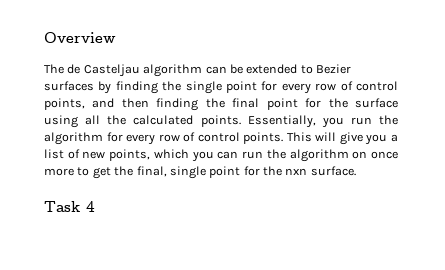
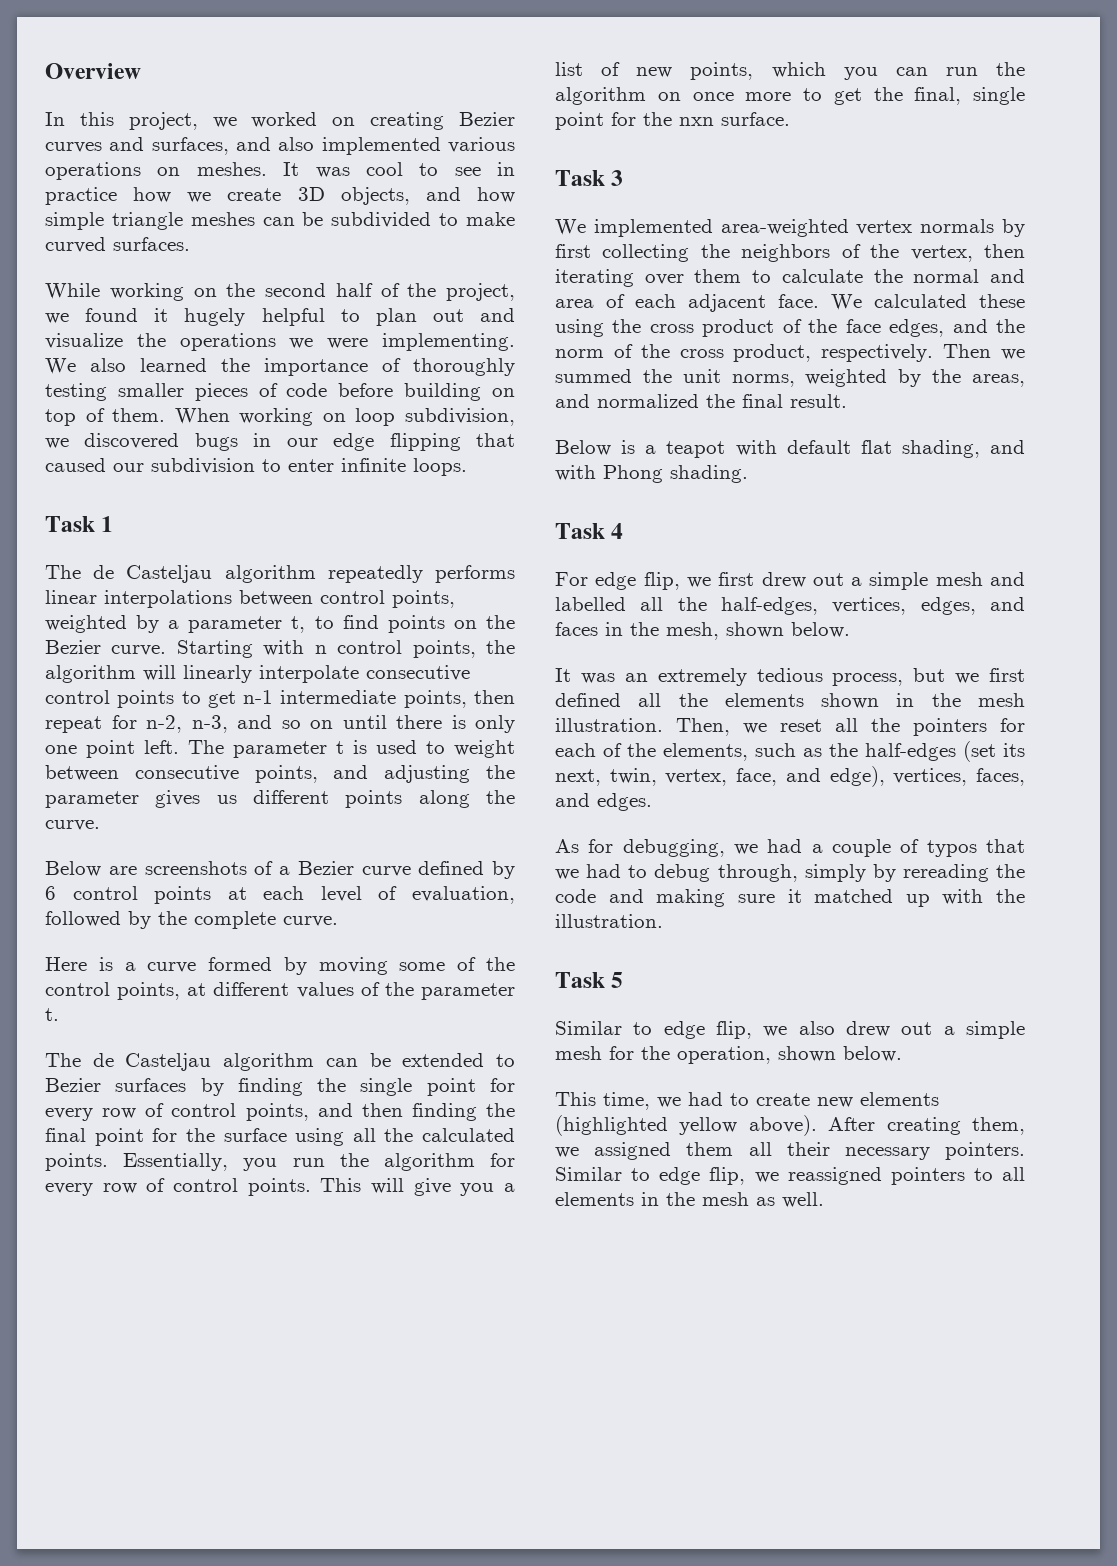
+ In this project, we worked on creating Bezier curves and surfaces, and also implemented various operations on meshes. It was cool to see in practice how we create 3D objects, and how simple triangle meshes can be subdivided to make curved surfaces.
+ While working on the second half of the project, we found it hugely helpful to plan out and visualize the operations we were implementing. We also learned the importance of thoroughly testing smaller pieces of code before building on top of them. When working on loop subdivision, we discovered bugs in our edge flipping that caused our subdivision to enter infinite loops.
+ Task 1
+ The de Casteljau algorithm repeatedly performs linear interpolations between control points, weighted by a parameter t, to find points on the Bezier curve. Starting with n control points, the algorithm will linearly interpolate consecutive control points to get n-1 intermediate points, then repeat for n-2, n-3, and so on until there is only one point left. The parameter t is used to weight between consecutive points, and adjusting the parameter gives us different points along the curve.
+ Below are screenshots of a Bezier curve defined by 6 control points at each level of evaluation, followed by the complete curve.
+ Here is a curve formed by moving some of the control points, at different values of the parameter t.
+ Task 3
+ We implemented area-weighted vertex normals by first collecting the neighbors of the vertex, then iterating over them to calculate the normal and area of each adjacent face. We calculated these using the cross product of the face edges, and the norm of the cross product, respectively. Then we summed the unit norms, weighted by the areas, and normalized the final result.
+ Below is a teapot with default flat shading, and with Phong shading.
  Task 4
+ For edge flip, we first drew out a simple mesh and labelled all the half-edges, vertices, edges, and faces in the mesh, shown below.
+ It was an extremely tedious process, but we first defined all the elements shown in the mesh illustration. Then, we reset all the pointers for each of the elements, such as the half-edges (set its next, twin, vertex, face, and edge), vertices, faces, and edges.
+ As for debugging, we had a couple of typos that we had to debug through, simply by rereading the code and making sure it matched up with the illustration.
+ Task 5
+ Similar to edge flip, we also drew out a simple mesh for the operation, shown below.
+ This time, we had to create new elements (highlighted yellow above). After creating them, we assigned them all their necessary pointers. Similar to edge flip, we reassigned pointers to all elements in the mesh as well.

